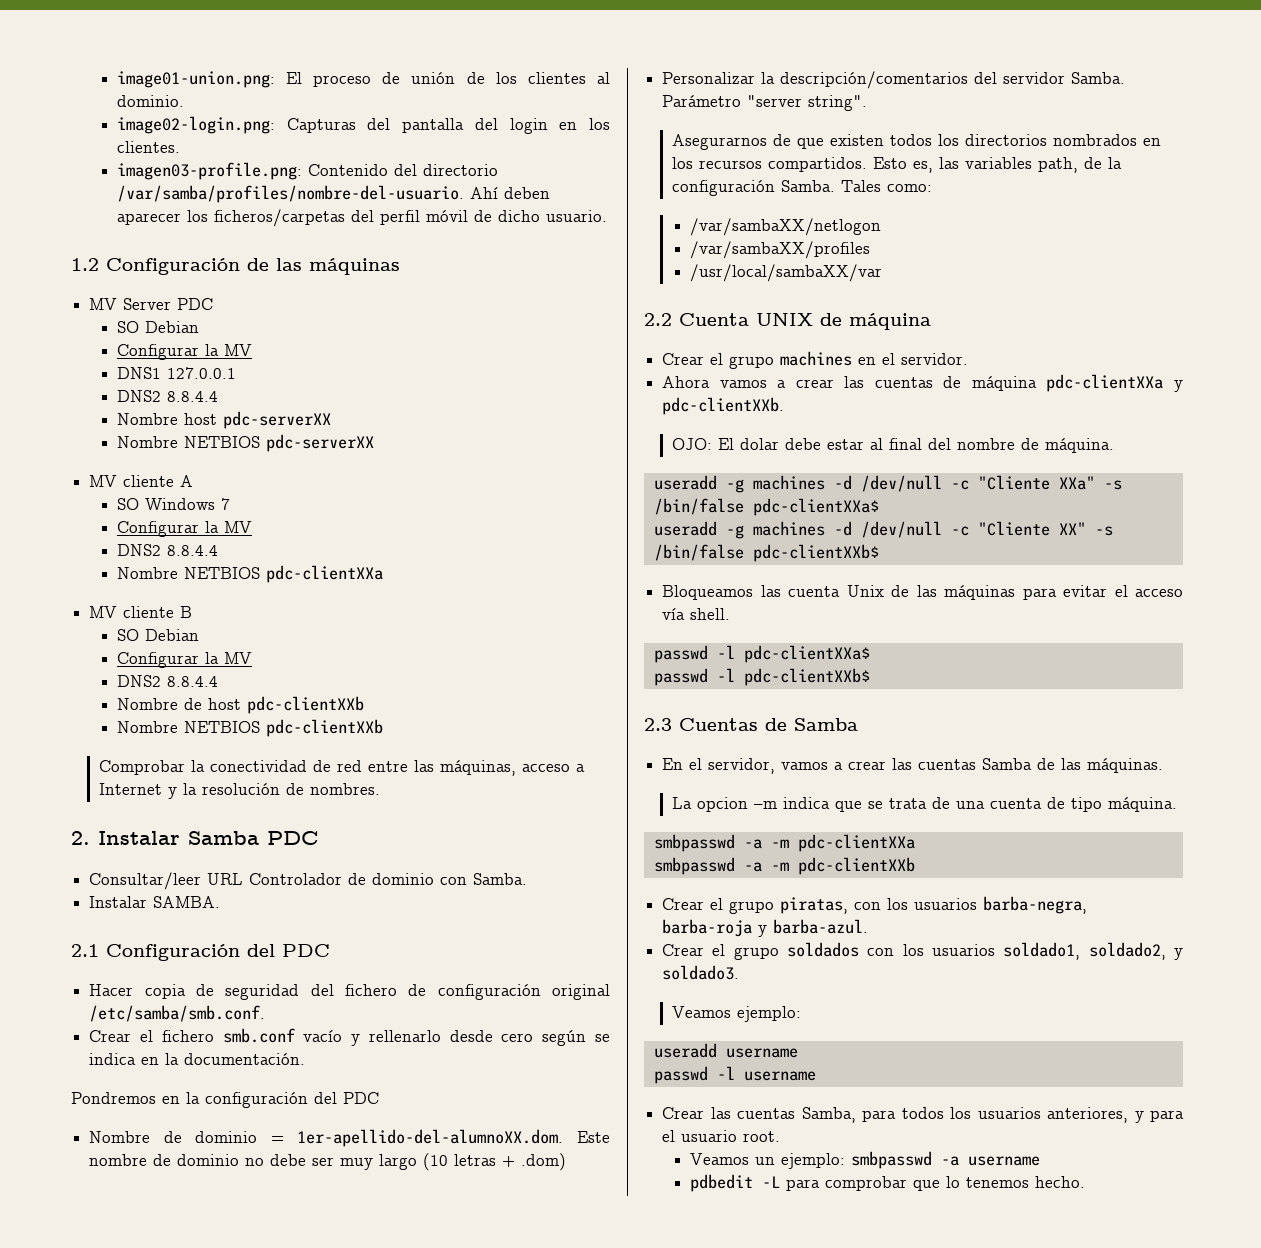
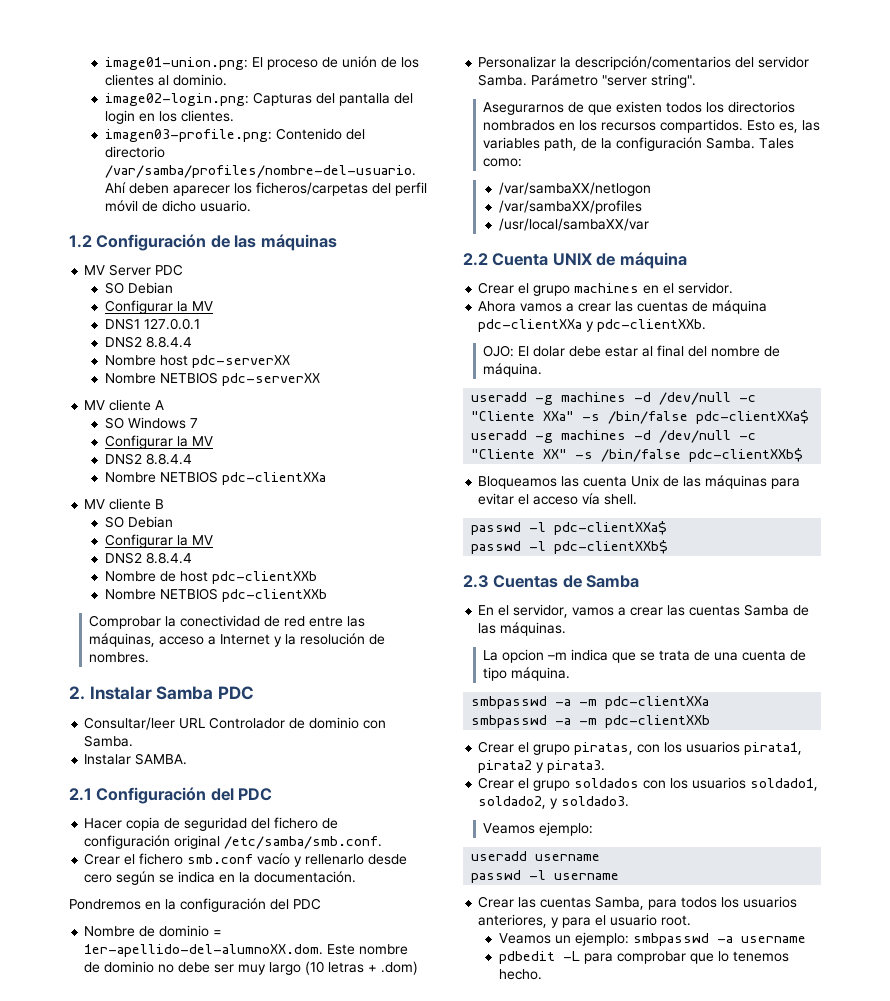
- Crear el grupo piratas, con los usuarios barba-negra, barba-roja y barba-azul.
+ Crear el grupo piratas, con los usuarios pirata1, pirata2 y pirata3.

